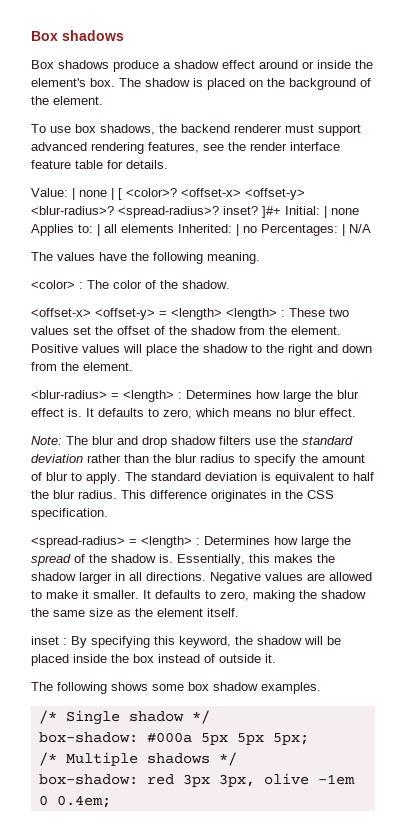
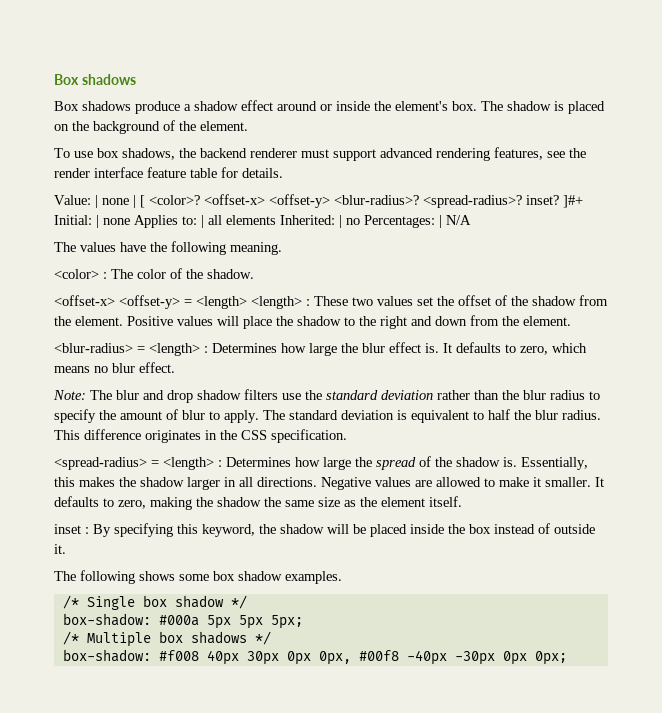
- /* Single shadow */
+ /* Single box shadow */
- /* Multiple shadows */
+ /* Multiple box shadows */
- box-shadow: red 3px 3px, olive -1em 0 0.4em;
+ box-shadow: #f008 40px 30px 0px 0px, #00f8 -40px -30px 0px 0px;

